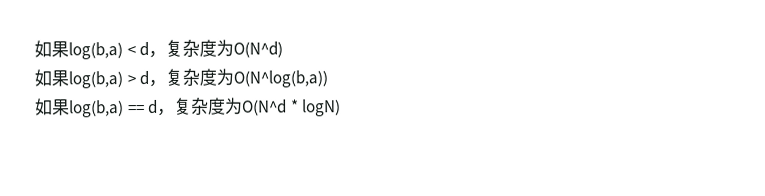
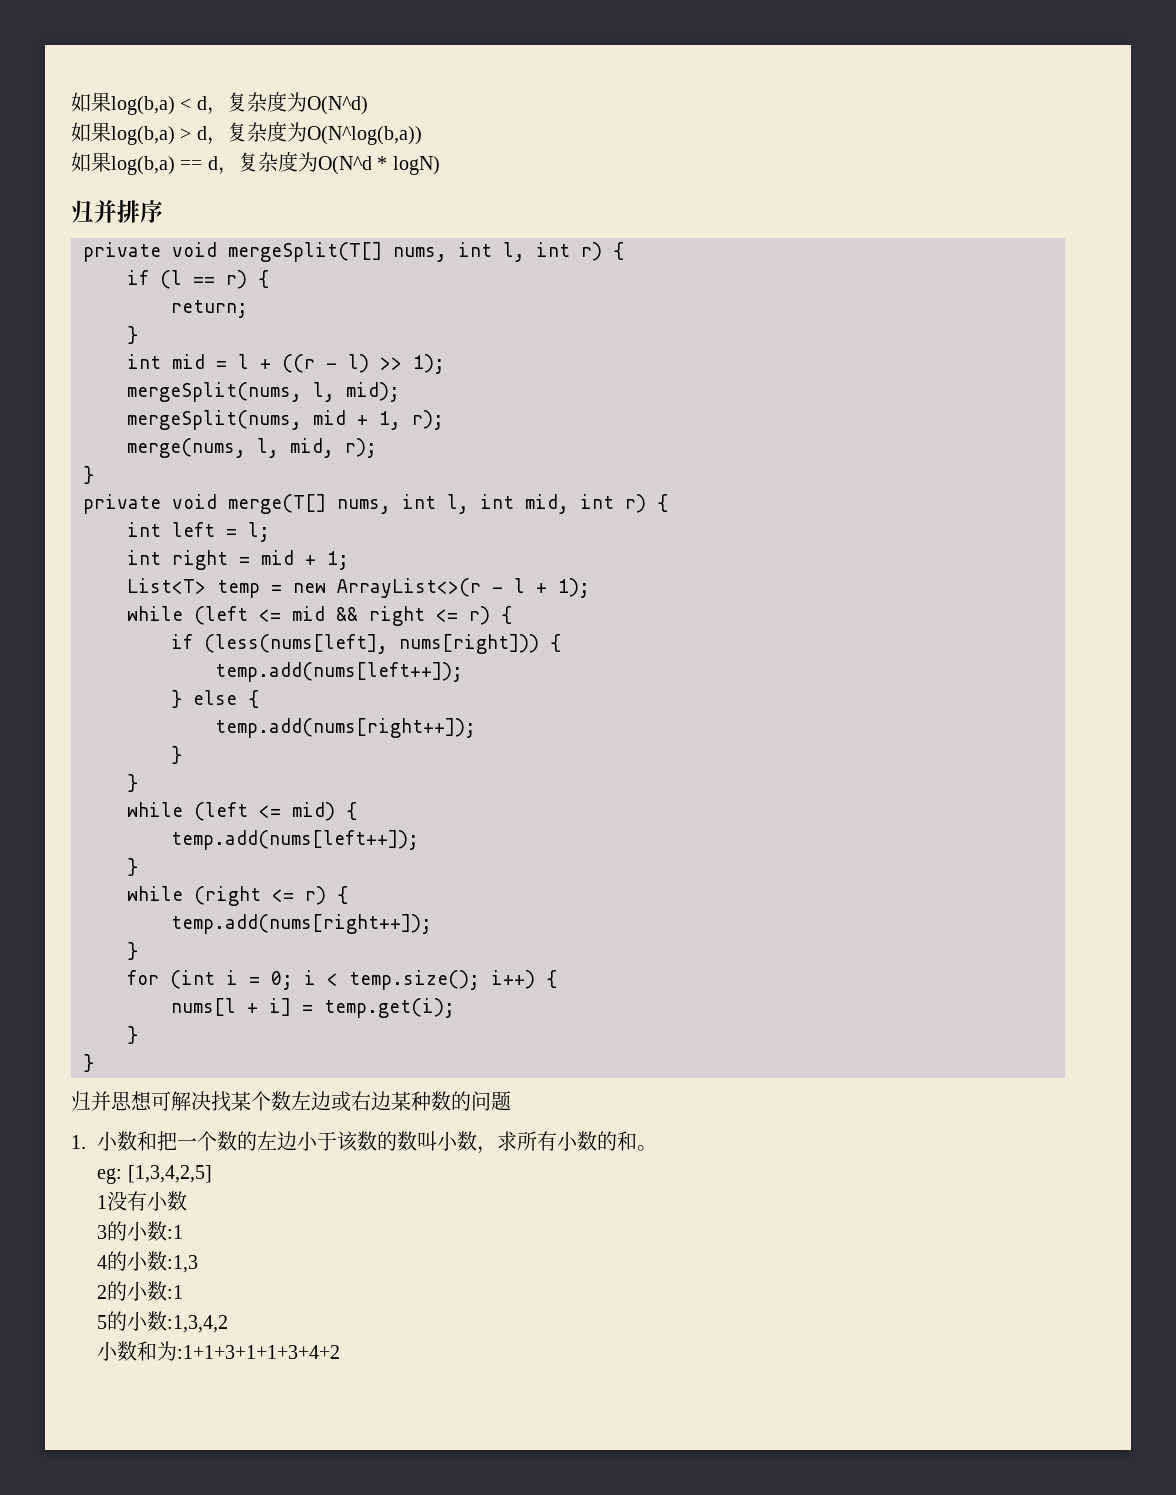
+ 归并排序
+ private void mergeSplit(T[] nums, int l, int r) {
+ if (l == r) {
+ return;
+ }
+ int mid = l + ((r - l) >> 1);
+ mergeSplit(nums, l, mid);
+ mergeSplit(nums, mid + 1, r);
+ merge(nums, l, mid, r);
+ }
+ private void merge(T[] nums, int l, int mid, int r) {
+ int left = l;
+ int right = mid + 1;
+ List<T> temp = new ArrayList<>(r - l + 1);
+ while (left <= mid && right <= r) {
+ if (less(nums[left], nums[right])) {
+ temp.add(nums[left++]);
+ } else {
+ temp.add(nums[right++]);
+ }
+ }
+ while (left <= mid) {
+ temp.add(nums[left++]);
+ }
+ while (right <= r) {
+ temp.add(nums[right++]);
+ }
+ for (int i = 0; i < temp.size(); i++) {
+ nums[l + i] = temp.get(i);
+ }
+ }
+ 归并思想可解决找某个数左边或右边某种数的问题
+ 1.小数和把一个数的左边小于该数的数叫小数，求所有小数的和。
+ eg: [1,3,4,2,5]
+ 1没有小数
+ 3的小数:1
+ 4的小数:1,3
+ 2的小数:1
+ 5的小数:1,3,4,2
+ 小数和为:1+1+3+1+1+3+4+2

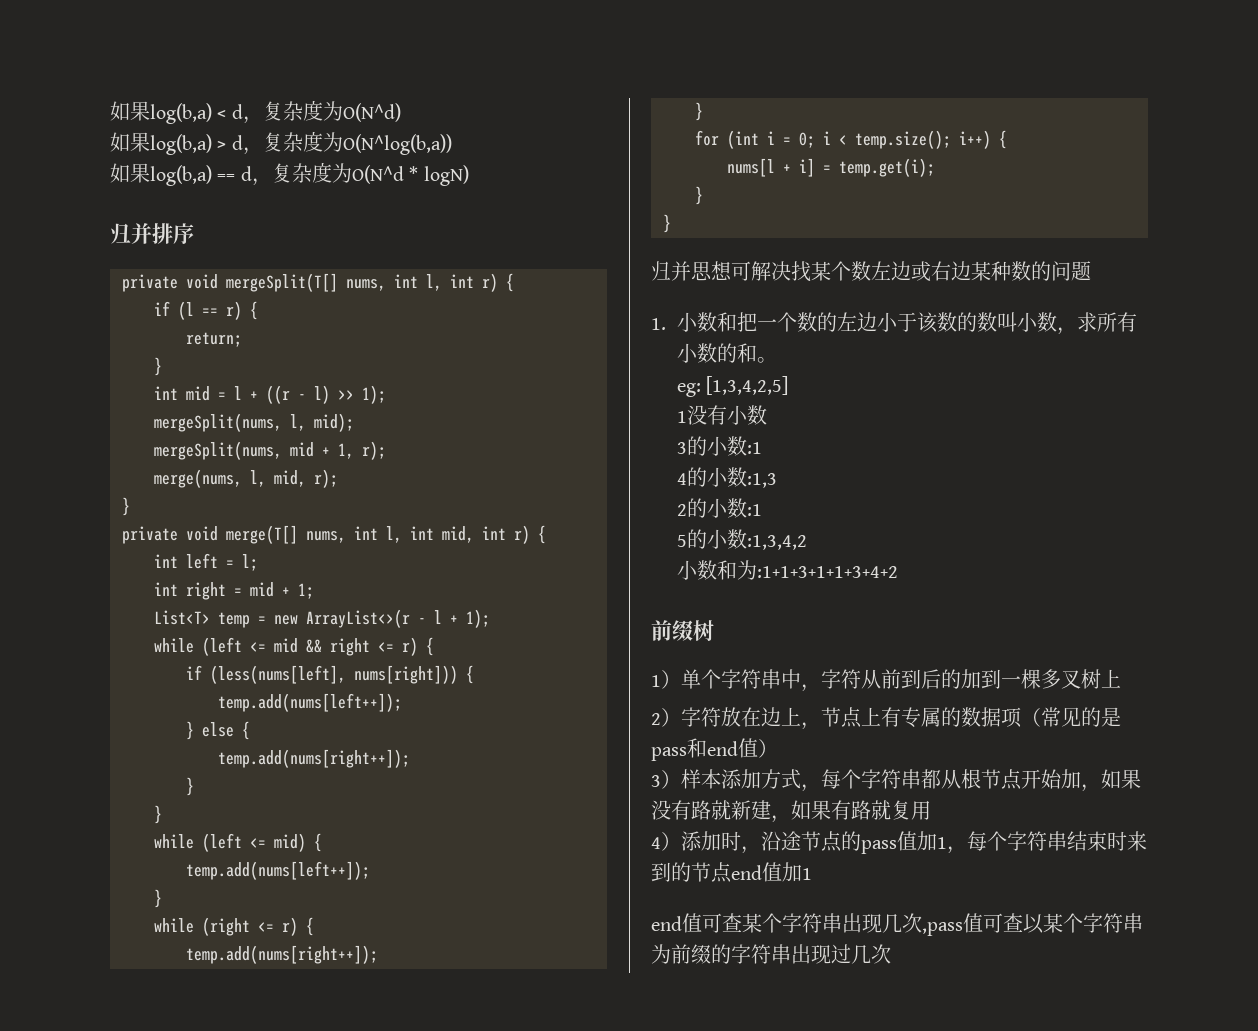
+ 前缀树
+ 1）单个字符串中，字符从前到后的加到一棵多叉树上
+ 2）字符放在边上，节点上有专属的数据项（常见的是pass和end值）
+ 3）样本添加方式，每个字符串都从根节点开始加，如果没有路就新建，如果有路就复用
+ 4）添加时，沿途节点的pass值加1，每个字符串结束时来到的节点end值加1
+ end值可查某个字符串出现几次,pass值可查以某个字符串为前缀的字符串出现过几次

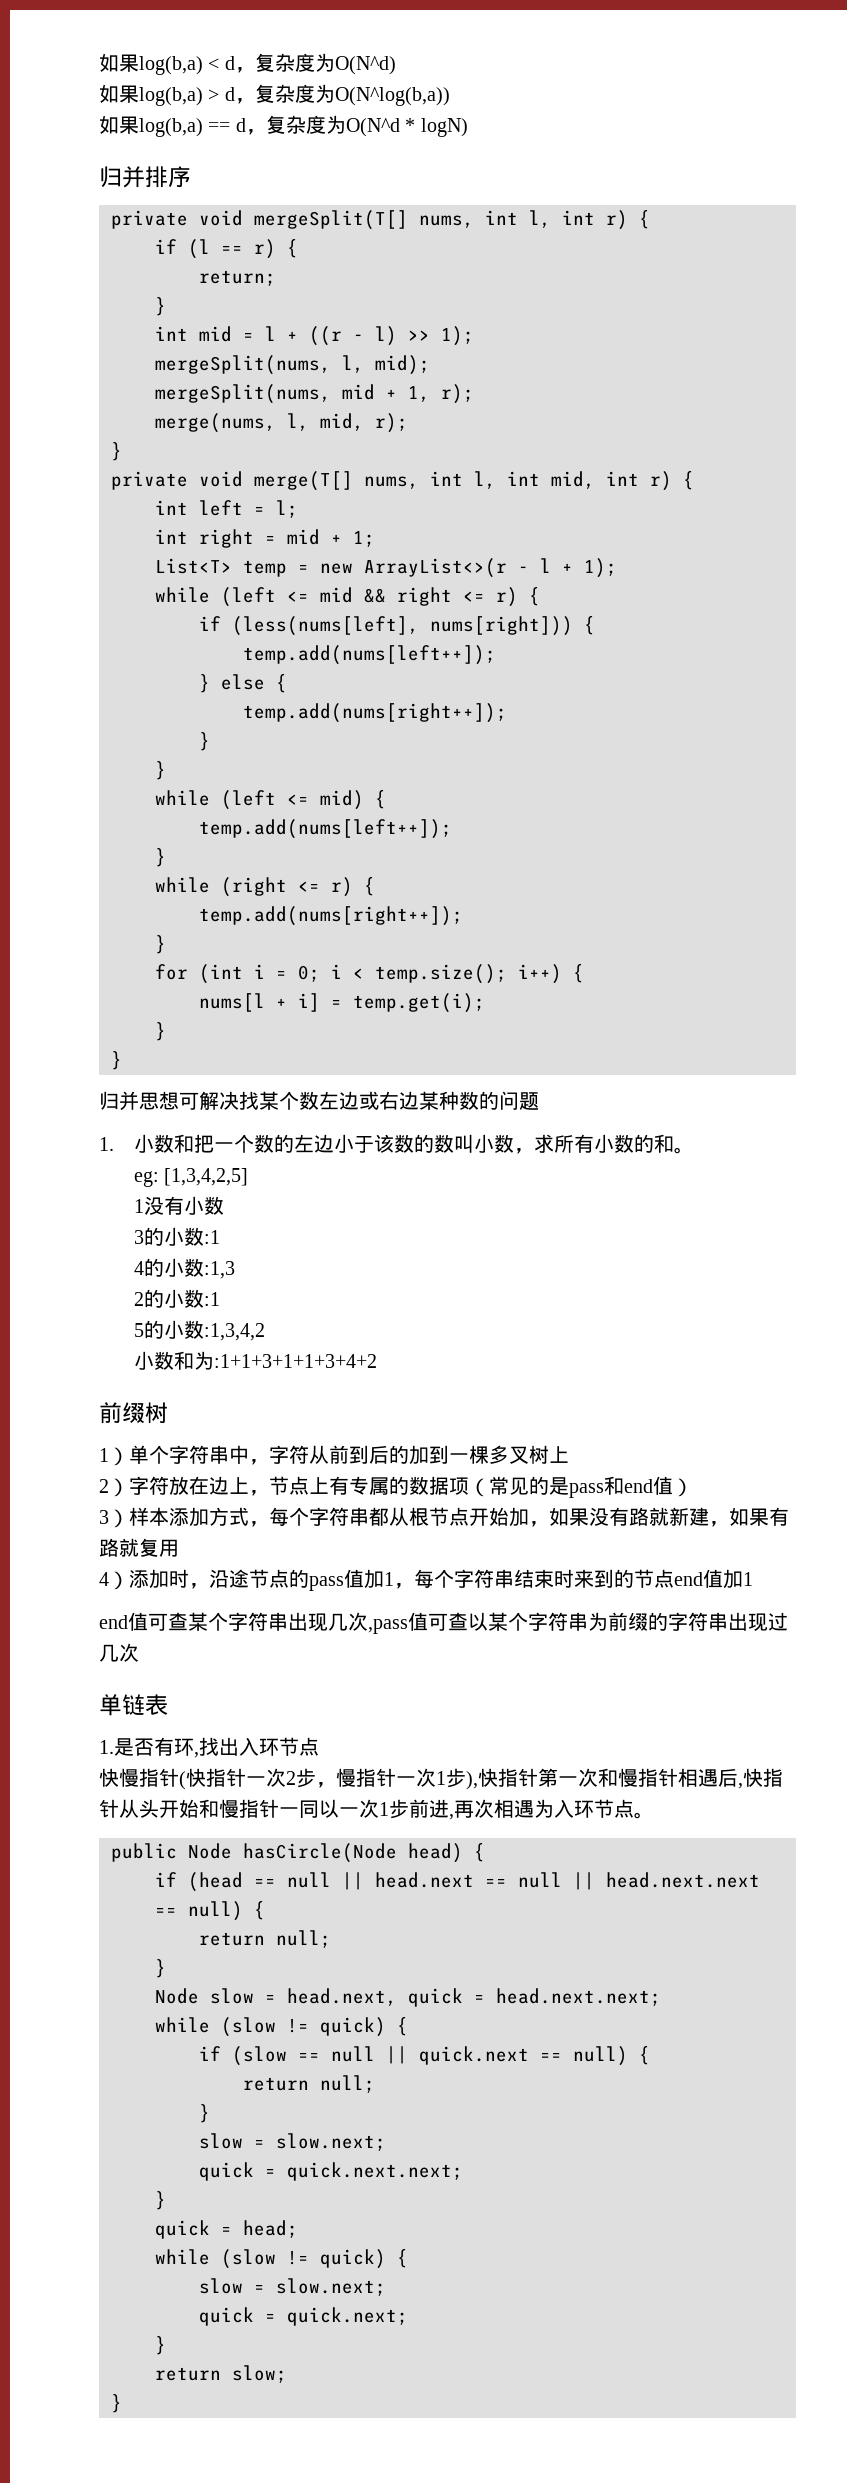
+ 单链表
+ 1.是否有环,找出入环节点
+ 快慢指针(快指针一次2步，慢指针一次1步),快指针第一次和慢指针相遇后,快指针从头开始和慢指针一同以一次1步前进,再次相遇为入环节点。
+ public Node hasCircle(Node head) {
+ if (head == null || head.next == null || head.next.next == null) {
+ return null;
+ }
+ Node slow = head.next, quick = head.next.next;
+ while (slow != quick) {
+ if (slow == null || quick.next == null) {
+ return null;
+ }
+ slow = slow.next;
+ quick = quick.next.next;
+ }
+ quick = head;
+ while (slow != quick) {
+ slow = slow.next;
+ quick = quick.next;
+ }
+ return slow;
+ }

